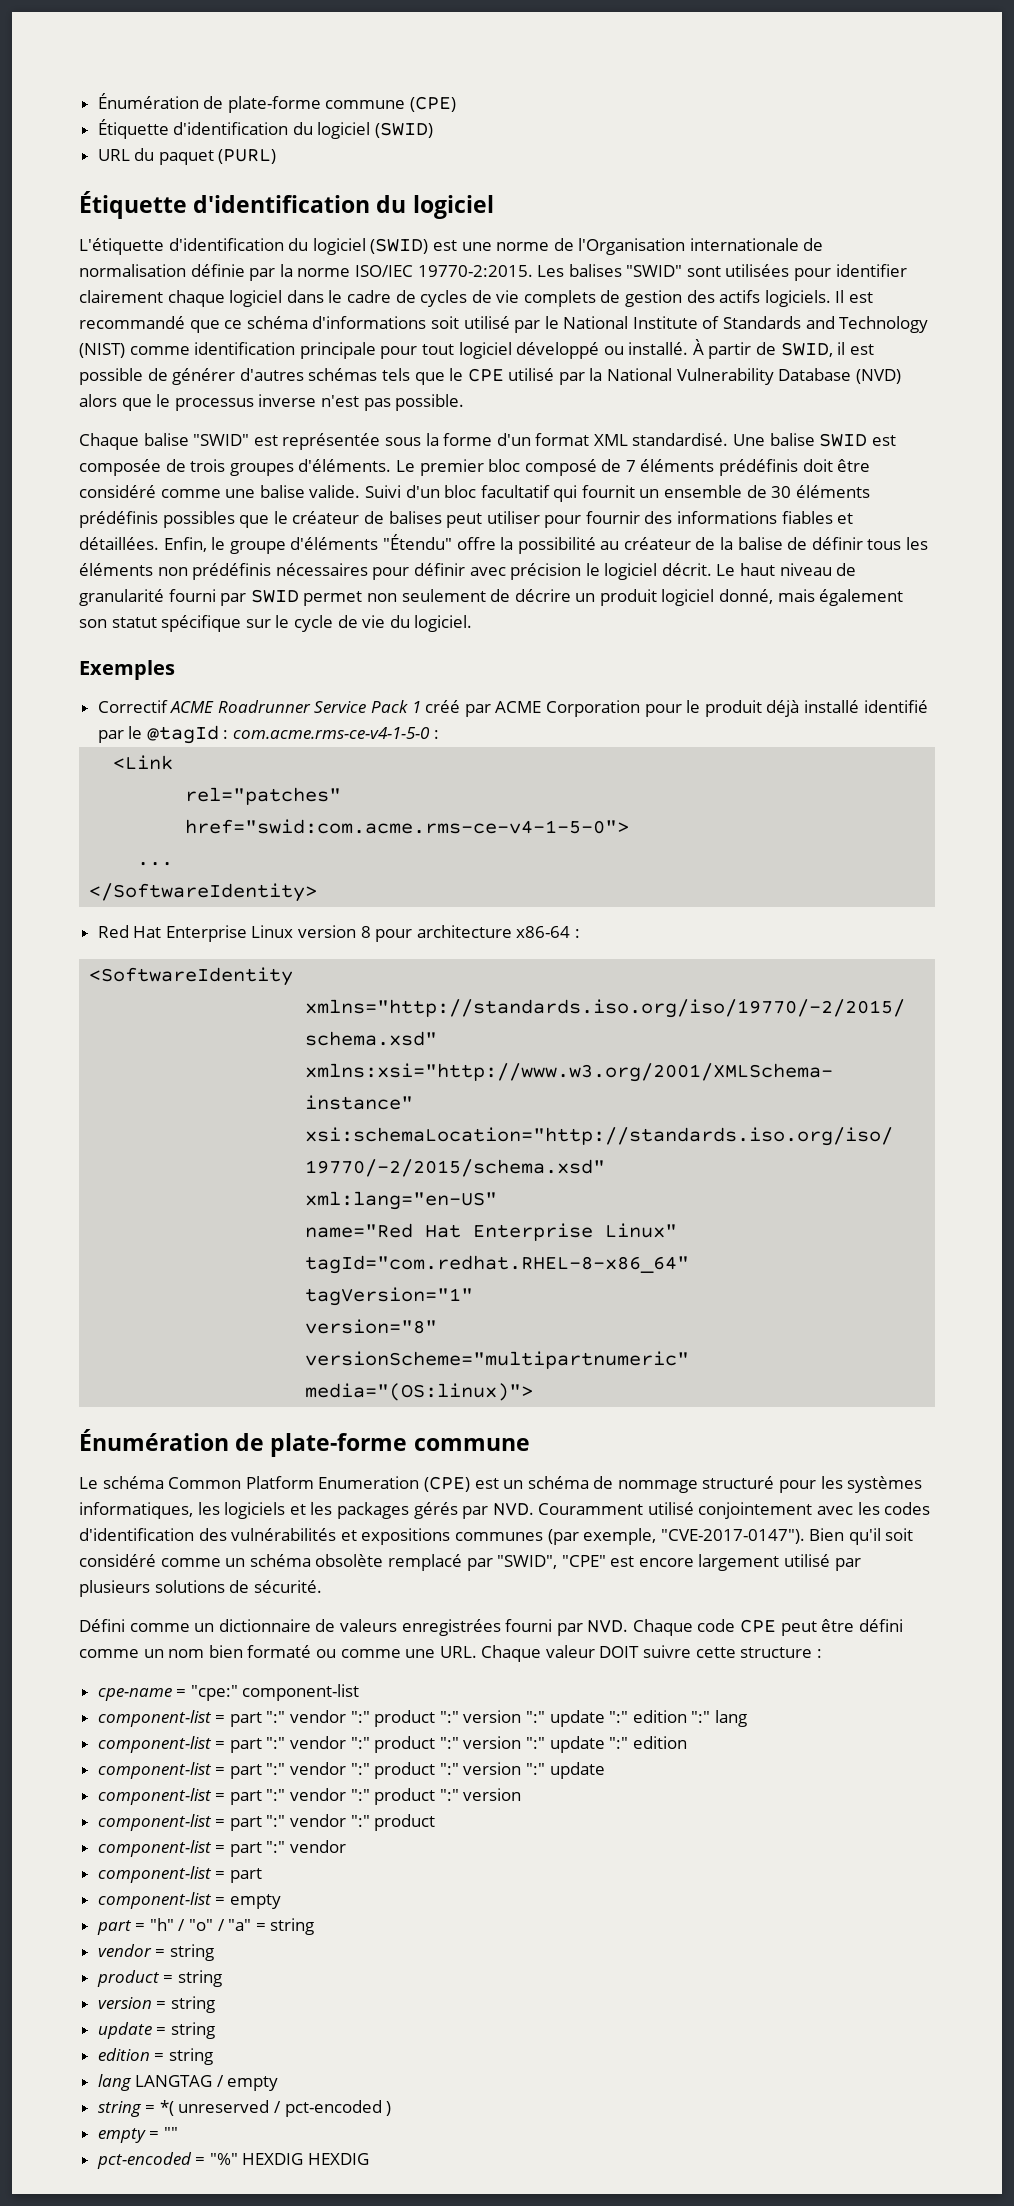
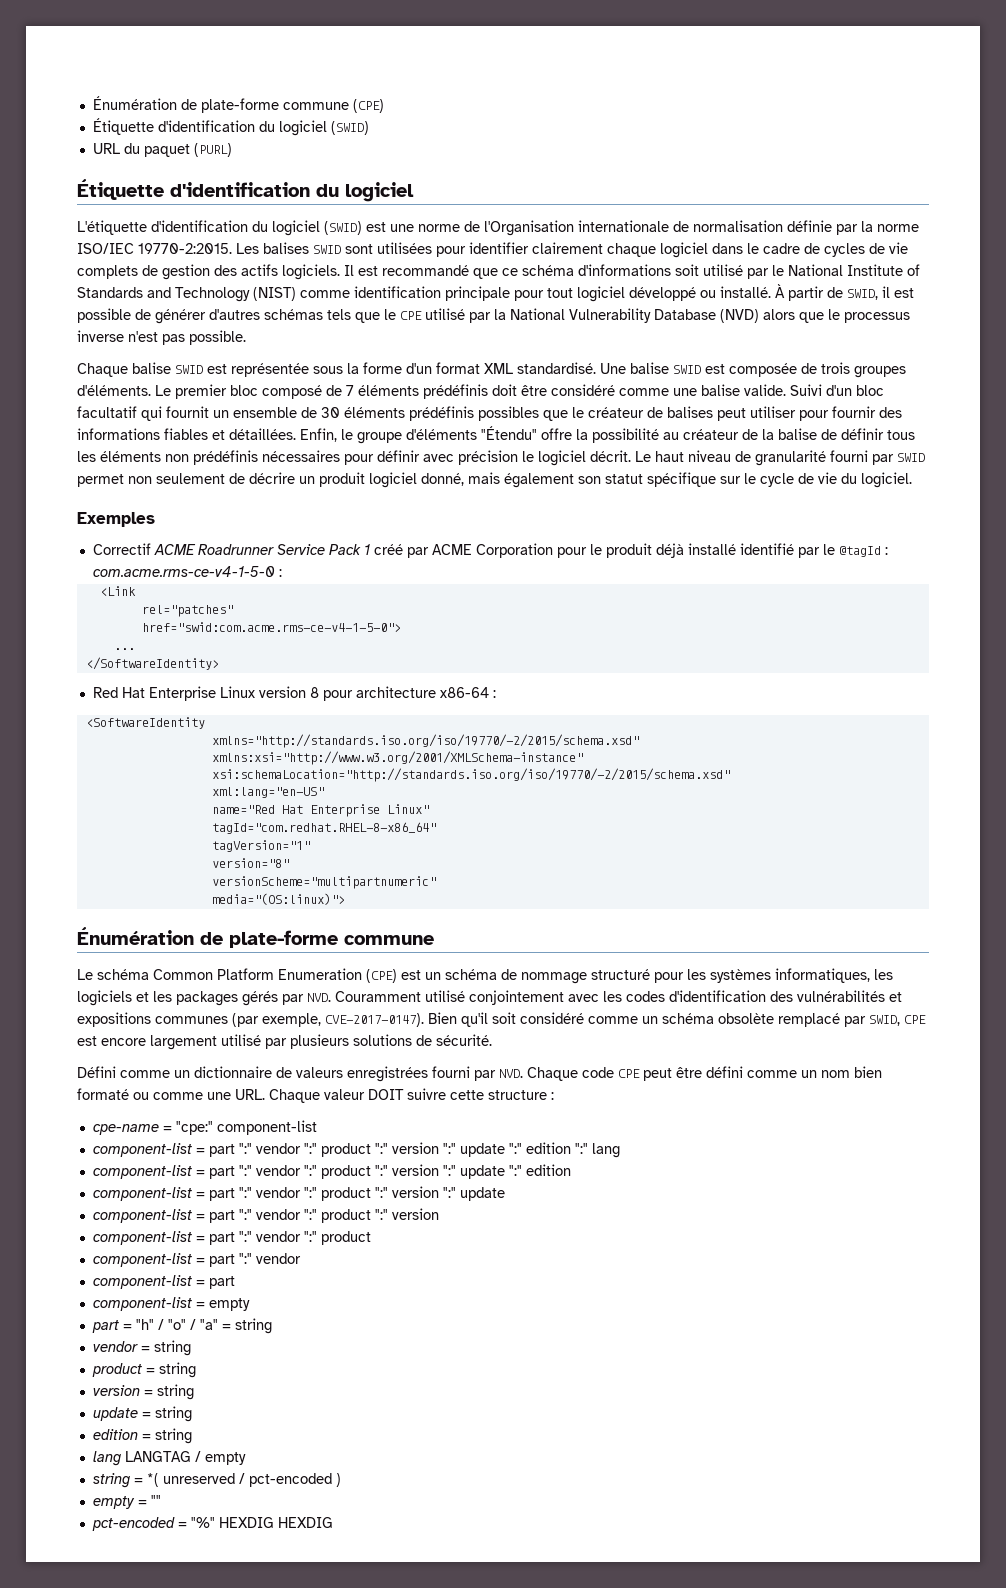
- Les balises "SWID" sont utilisées pour identifier clairement chaque logiciel dans le cadre de cycles de vie complets de gestion des actifs logiciels.
+ Les balises SWID sont utilisées pour identifier clairement chaque logiciel dans le cadre de cycles de vie complets de gestion des actifs logiciels.
- Chaque balise "SWID" est représentée sous la forme d'un format XML standardisé.
+ Chaque balise SWID est représentée sous la forme d'un format XML standardisé.
- Le schéma Common Platform Enumeration (CPE) est un schéma de nommage structuré pour les systèmes informatiques, les logiciels et les packages gérés par NVD. Couramment utilisé conjointement avec les codes d'identification des vulnérabilités et expositions communes (par exemple, "CVE-2017-0147").
+ Le schéma Common Platform Enumeration (CPE) est un schéma de nommage structuré pour les systèmes informatiques, les logiciels et les packages gérés par NVD. Couramment utilisé conjointement avec les codes d'identification des vulnérabilités et expositions communes (par exemple, CVE-2017-0147).
- Bien qu'il soit considéré comme un schéma obsolète remplacé par "SWID", "CPE" est encore largement utilisé par plusieurs solutions de sécurité.
+ Bien qu'il soit considéré comme un schéma obsolète remplacé par SWID, CPE est encore largement utilisé par plusieurs solutions de sécurité.

